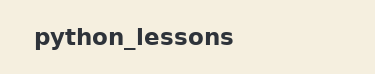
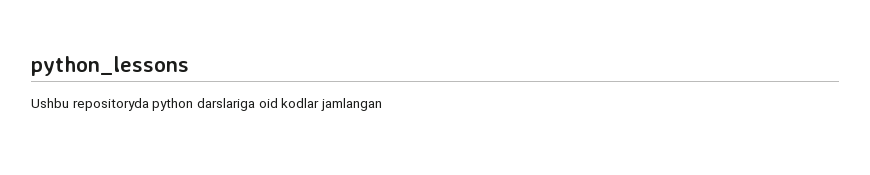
+ Ushbu repositoryda python darslariga oid kodlar jamlangan

